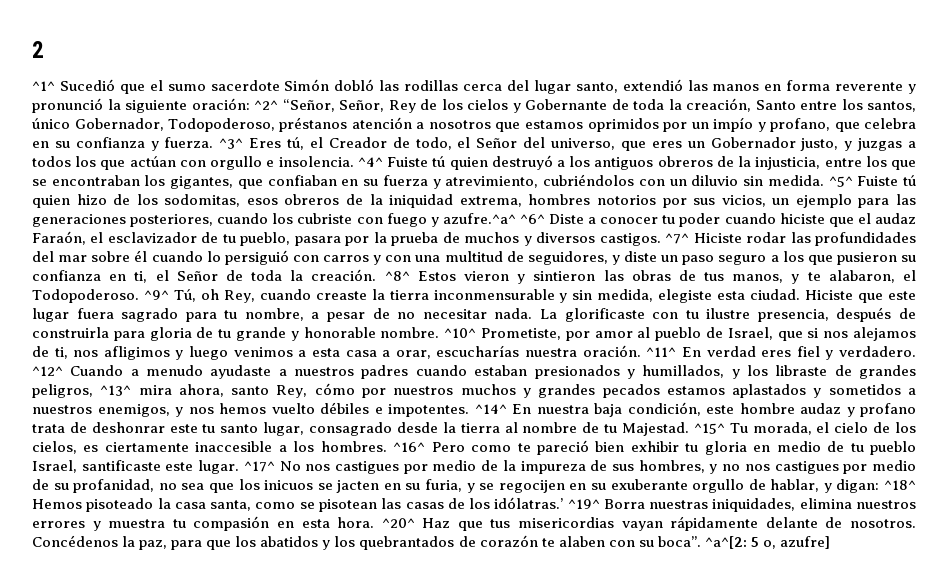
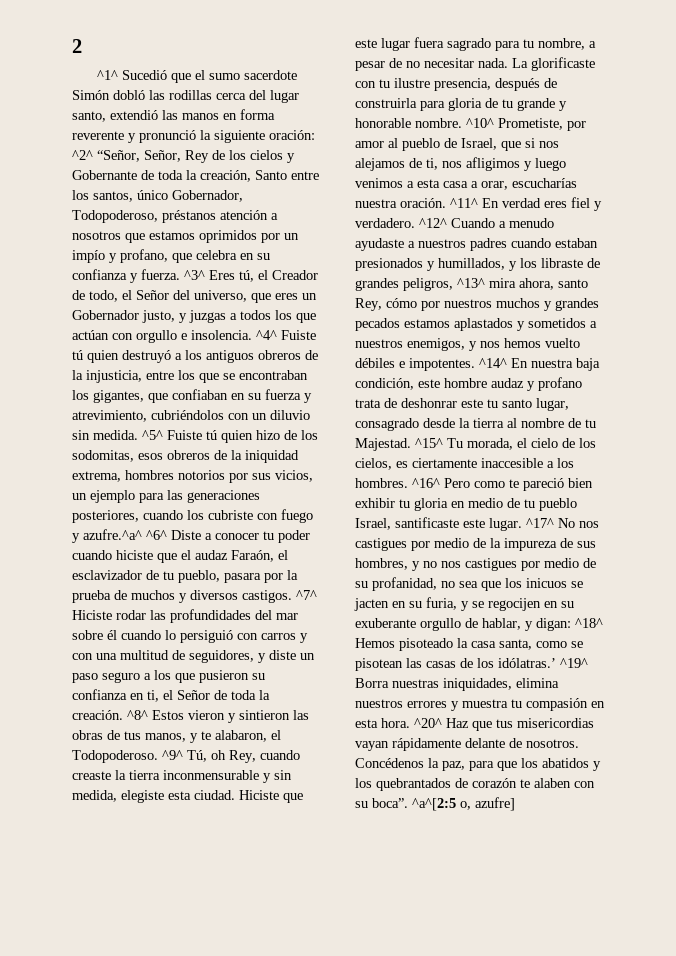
- ^a^[2: 5 o, azufre]
+ ^a^[2:5 o, azufre]

